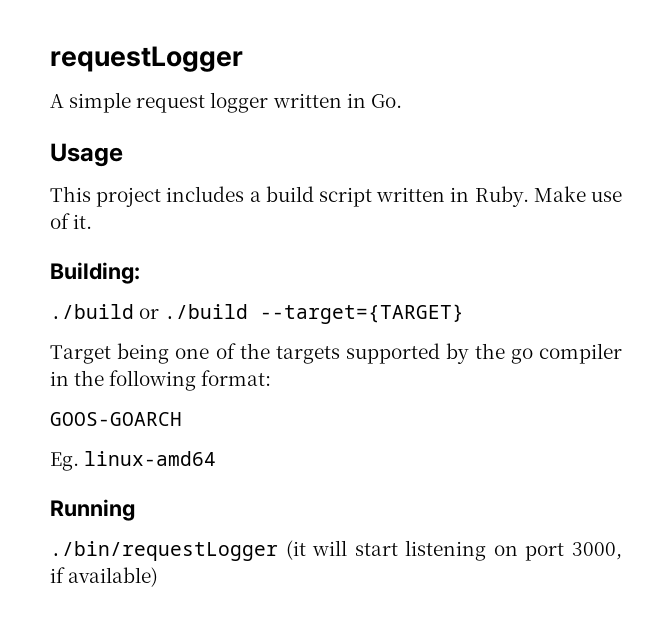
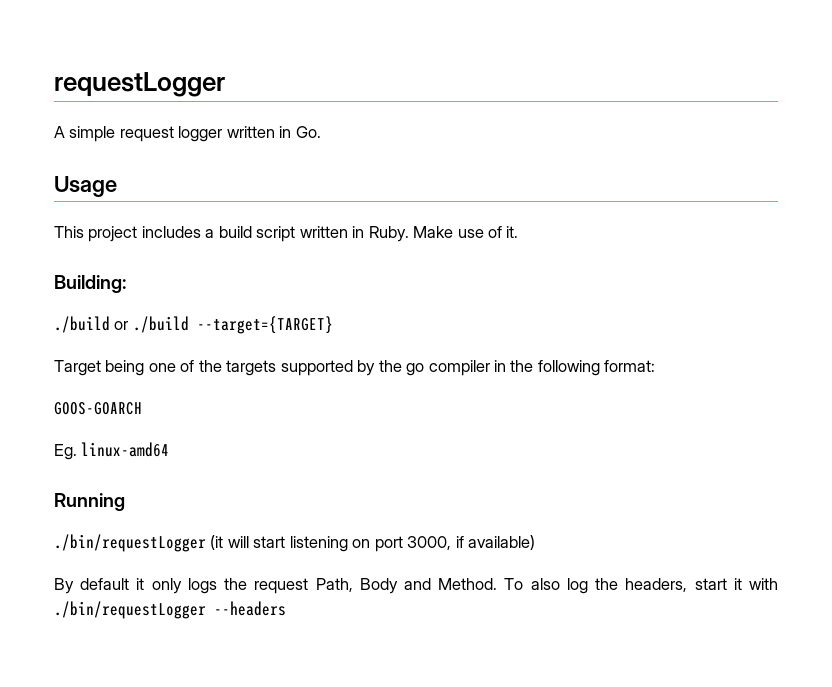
+ By default it only logs the request Path, Body and Method. To also log the headers, start it with ./bin/requestLogger --headers

